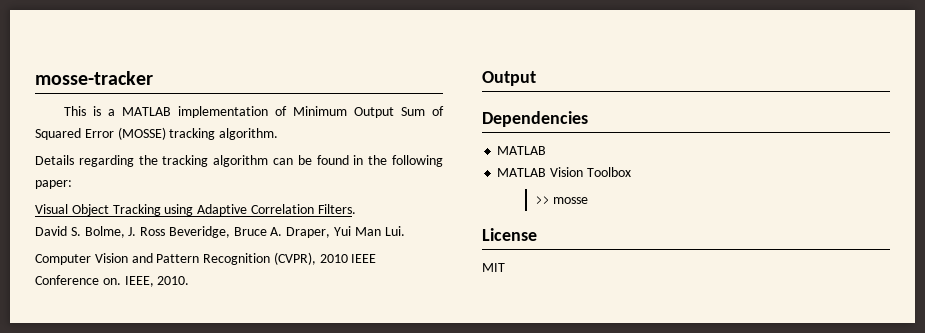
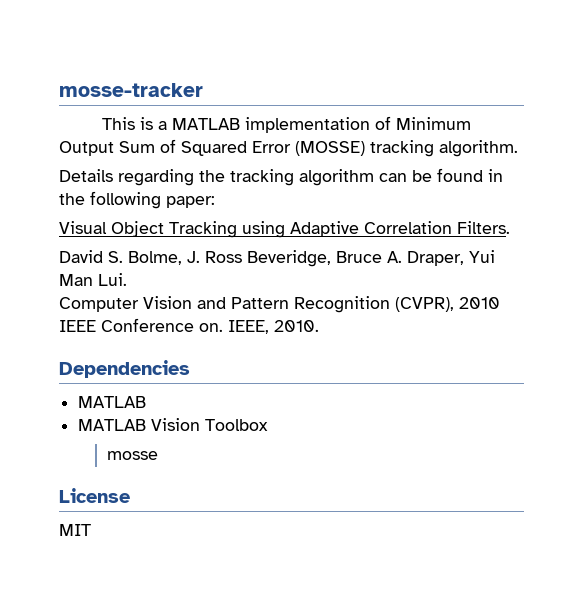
  IEEE, 2010.
- Output
- >> mosse
+ mosse

